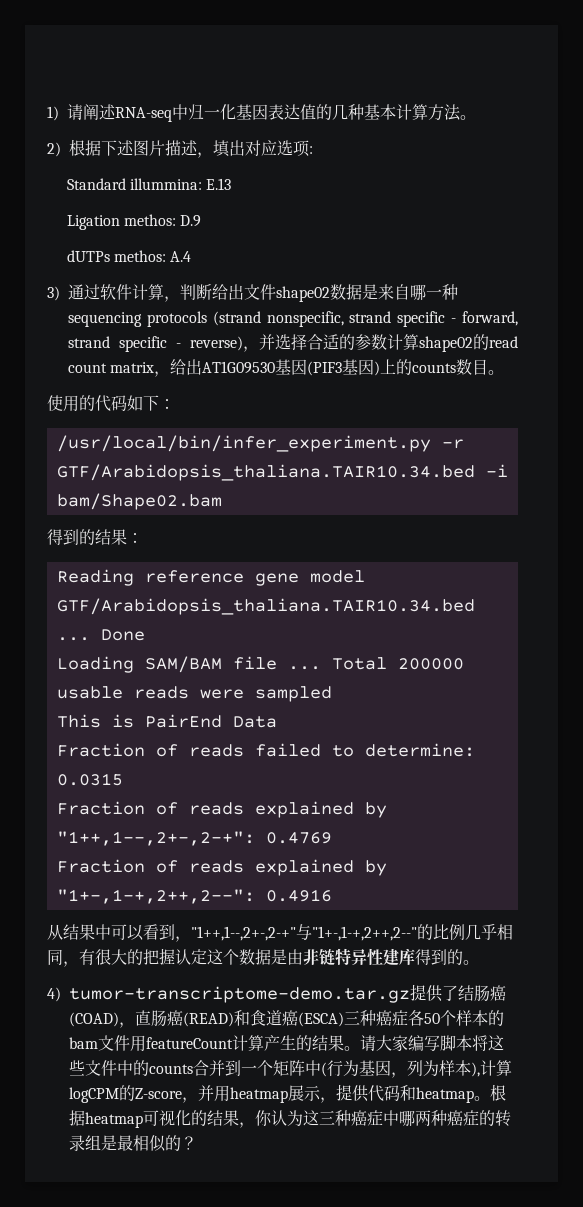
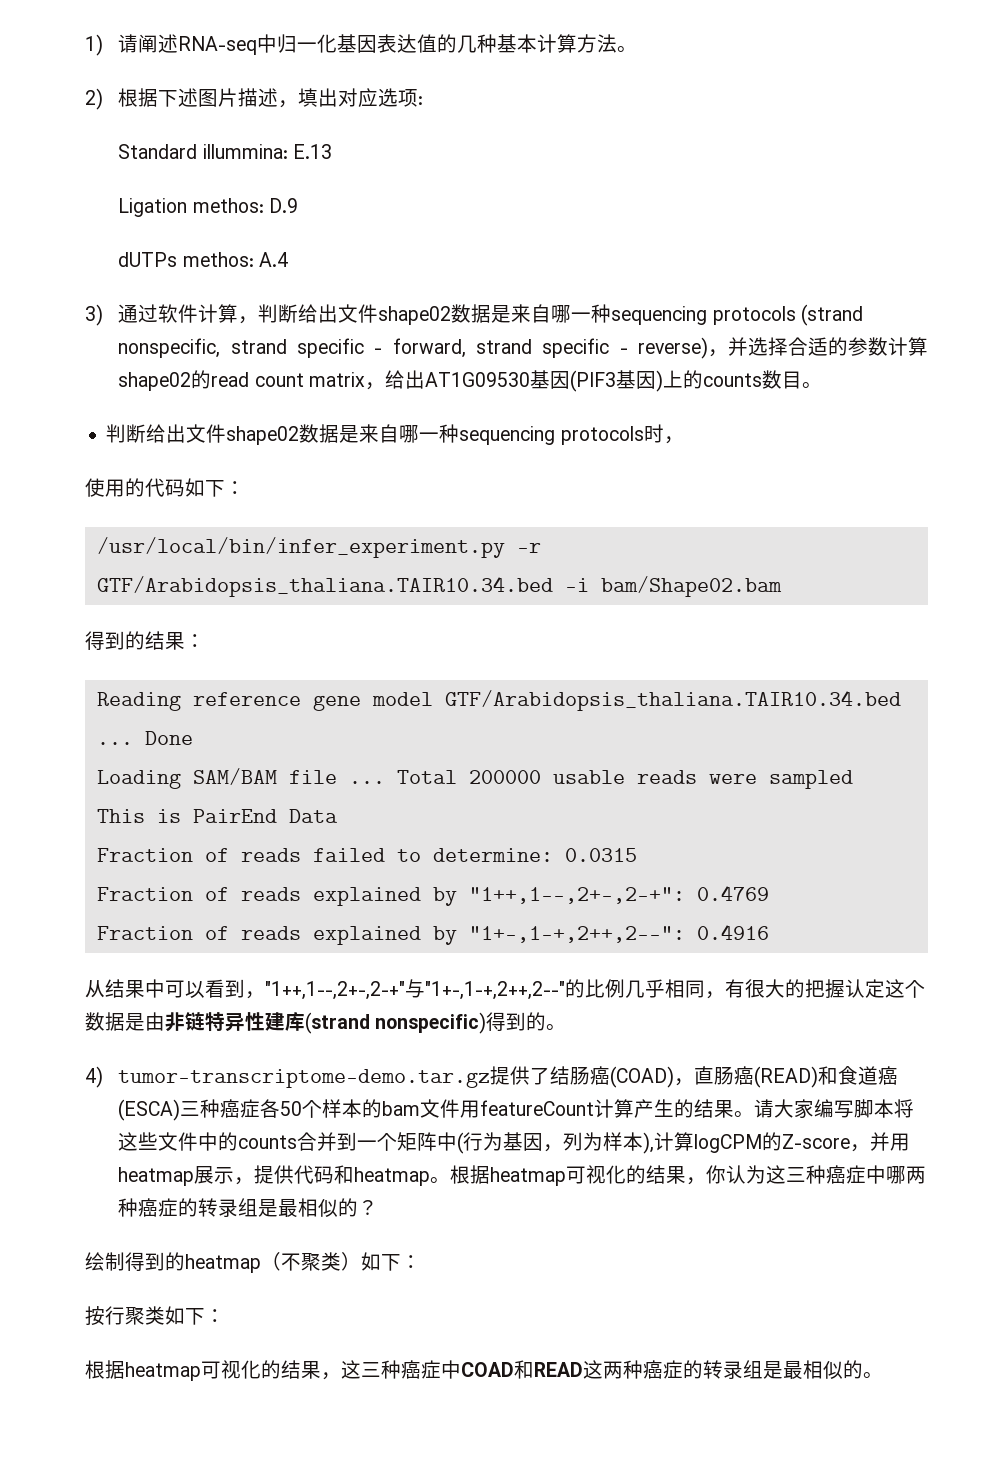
+ 判断给出文件shape02数据是来自哪一种sequencing protocols时，
- 从结果中可以看到，"1++,1--,2+-,2-+"与"1+-,1-+,2++,2--"的比例几乎相同，有很大的把握认定这个数据是由非链特异性建库得到的。
+ 从结果中可以看到，"1++,1--,2+-,2-+"与"1+-,1-+,2++,2--"的比例几乎相同，有很大的把握认定这个数据是由非链特异性建库(strand nonspecific)得到的。
+ 绘制得到的heatmap（不聚类）如下：
+ 按行聚类如下：
+ 根据heatmap可视化的结果，这三种癌症中COAD和READ这两种癌症的转录组是最相似的。

